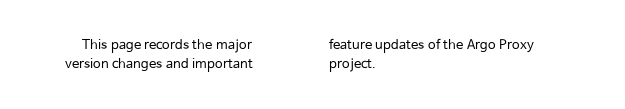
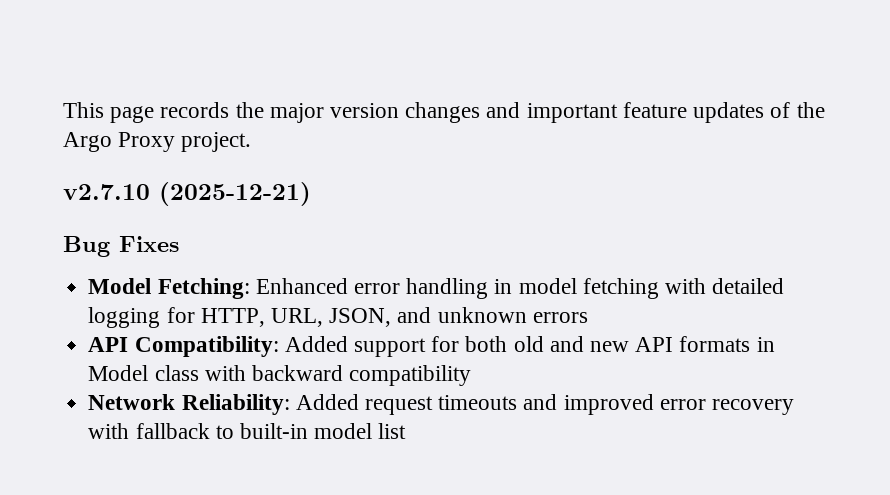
+ v2.7.10 (2025-12-21)
+ Bug Fixes
+ Model Fetching: Enhanced error handling in model fetching with detailed logging for HTTP, URL, JSON, and unknown errors
+ API Compatibility: Added support for both old and new API formats in Model class with backward compatibility
+ Network Reliability: Added request timeouts and improved error recovery with fallback to built-in model list

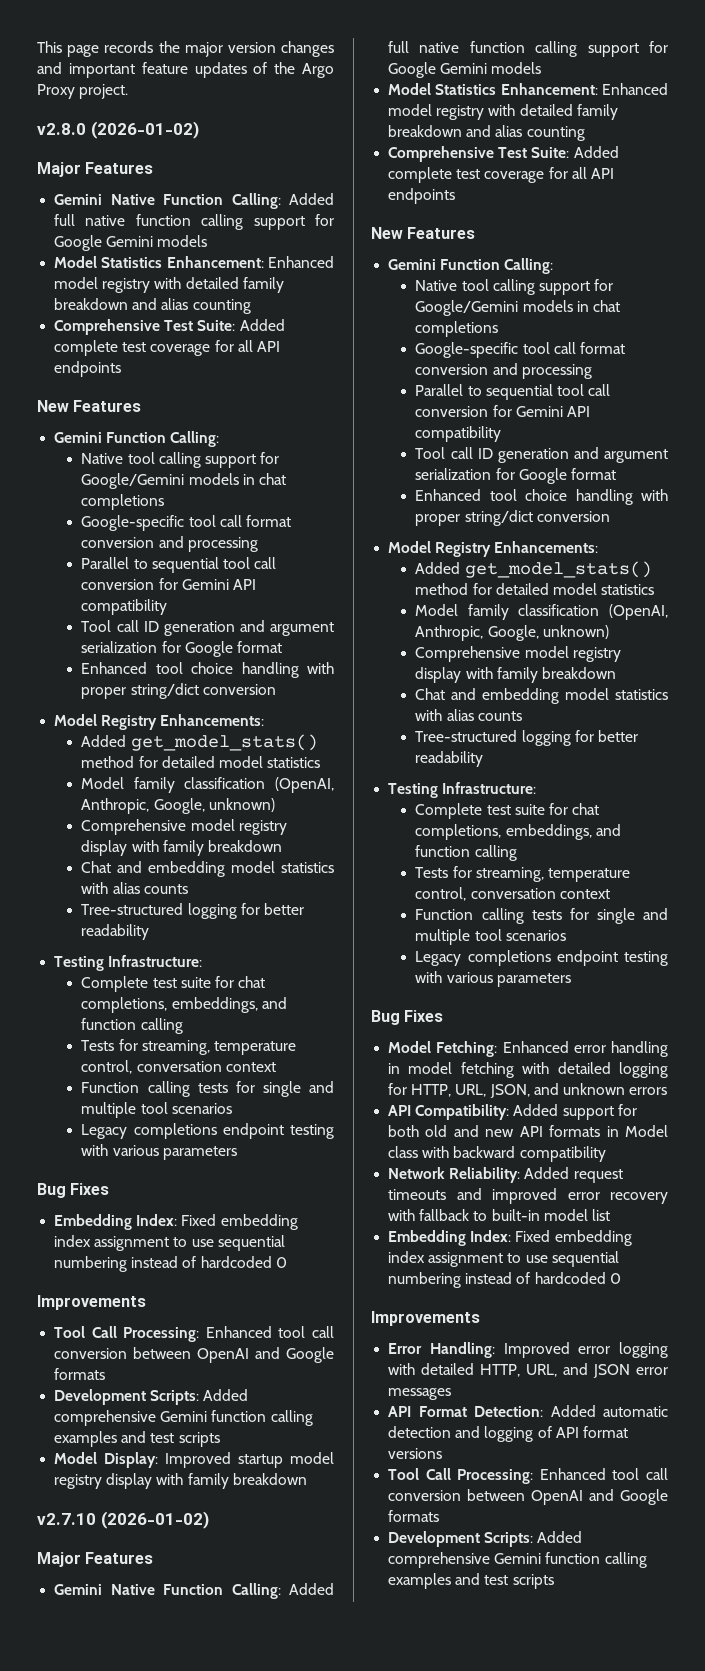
- v2.7.10 (2025-12-21)
+ v2.8.0 (2026-01-02)
+ Major Features
+ Gemini Native Function Calling: Added full native function calling support for Google Gemini models
+ Model Statistics Enhancement: Enhanced model registry with detailed family breakdown and alias counting
+ Comprehensive Test Suite: Added complete test coverage for all API endpoints
+ New Features
+ Gemini Function Calling:
+ Native tool calling support for Google/Gemini models in chat completions
+ Google-specific tool call format conversion and processing
+ Parallel to sequential tool call conversion for Gemini API compatibility
+ Tool call ID generation and argument serialization for Google format
+ Enhanced tool choice handling with proper string/dict conversion
+ Model Registry Enhancements:
+ Added get_model_stats() method for detailed model statistics
+ Model family classification (OpenAI, Anthropic, Google, unknown)
+ Comprehensive model registry display with family breakdown
+ Chat and embedding model statistics with alias counts
+ Tree-structured logging for better readability
+ Testing Infrastructure:
+ Complete test suite for chat completions, embeddings, and function calling
+ Tests for streaming, temperature control, conversation context
+ Function calling tests for single and multiple tool scenarios
+ Legacy completions endpoint testing with various parameters
+ Bug Fixes
+ Embedding Index: Fixed embedding index assignment to use sequential numbering instead of hardcoded 0
+ Improvements
+ Tool Call Processing: Enhanced tool call conversion between OpenAI and Google formats
+ Development Scripts: Added comprehensive Gemini function calling examples and test scripts
+ Model Display: Improved startup model registry display with family breakdown
+ v2.7.10 (2026-01-02)
+ Major Features
+ Gemini Native Function Calling: Added full native function calling support for Google Gemini models
+ Model Statistics Enhancement: Enhanced model registry with detailed family breakdown and alias counting
+ Comprehensive Test Suite: Added complete test coverage for all API endpoints
+ New Features
+ Gemini Function Calling:
+ Native tool calling support for Google/Gemini models in chat completions
+ Google-specific tool call format conversion and processing
+ Parallel to sequential tool call conversion for Gemini API compatibility
+ Tool call ID generation and argument serialization for Google format
+ Enhanced tool choice handling with proper string/dict conversion
+ Model Registry Enhancements:
+ Added get_model_stats() method for detailed model statistics
+ Model family classification (OpenAI, Anthropic, Google, unknown)
+ Comprehensive model registry display with family breakdown
+ Chat and embedding model statistics with alias counts
+ Tree-structured logging for better readability
+ Testing Infrastructure:
+ Complete test suite for chat completions, embeddings, and function calling
+ Tests for streaming, temperature control, conversation context
+ Function calling tests for single and multiple tool scenarios
+ Legacy completions endpoint testing with various parameters
  Network Reliability: Added request timeouts and improved error recovery with fallback to built-in model list
+ Embedding Index: Fixed embedding index assignment to use sequential numbering instead of hardcoded 0
+ Improvements
+ Error Handling: Improved error logging with detailed HTTP, URL, and JSON error messages
+ API Format Detection: Added automatic detection and logging of API format versions
+ Tool Call Processing: Enhanced tool call conversion between OpenAI and Google formats
+ Development Scripts: Added comprehensive Gemini function calling examples and test scripts

